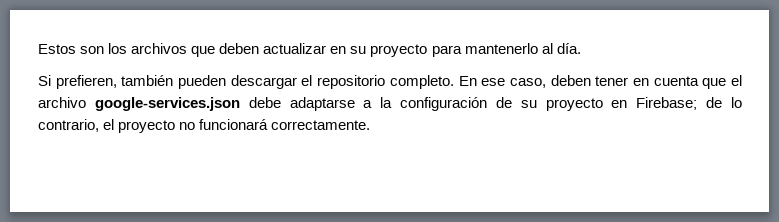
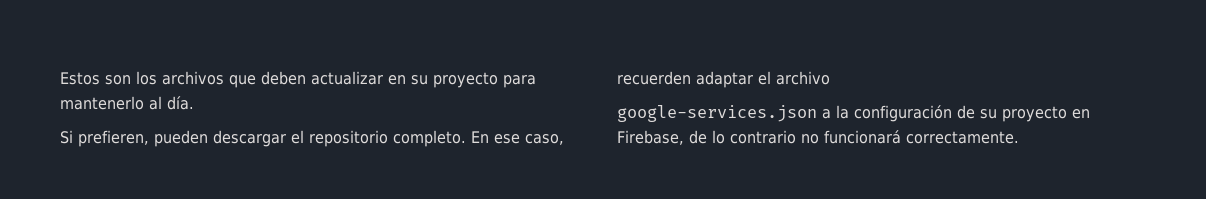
- Si prefieren, también pueden descargar el repositorio completo.
+ Si prefieren, pueden descargar el repositorio completo.
- En ese caso, deben tener en cuenta que el archivo google-services.json debe adaptarse a la configuración de su proyecto en Firebase; de lo contrario, el proyecto no funcionará correctamente.
+ En ese caso, recuerden adaptar el archivo
+ google-services.json a la configuración de su proyecto en Firebase, de lo contrario no funcionará correctamente.

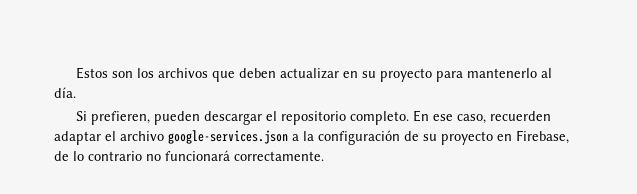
- En ese caso, recuerden adaptar el archivo
- google-services.json a la configuración de su proyecto en Firebase, de lo contrario no funcionará correctamente.
+ En ese caso, recuerden adaptar el archivo google-services.json a la configuración de su proyecto en Firebase, de lo contrario no funcionará correctamente.

